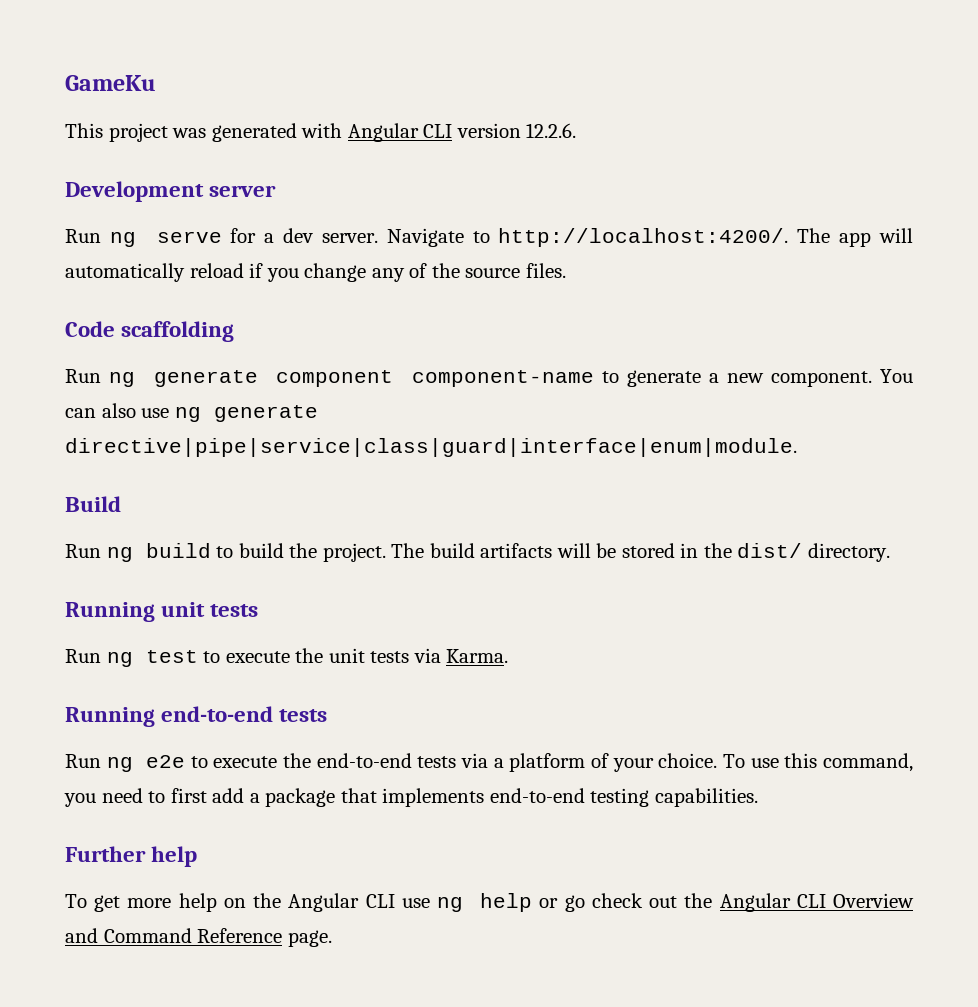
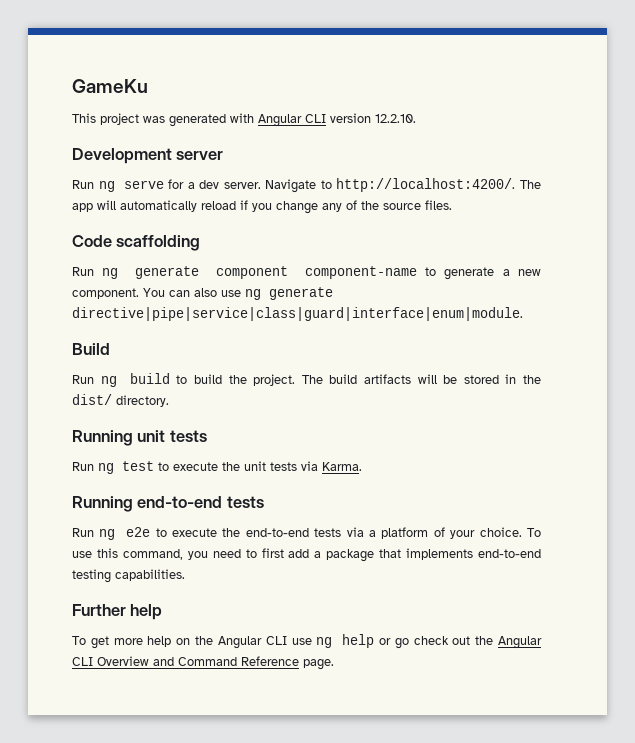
- This project was generated with Angular CLI version 12.2.6.
+ This project was generated with Angular CLI version 12.2.10.

